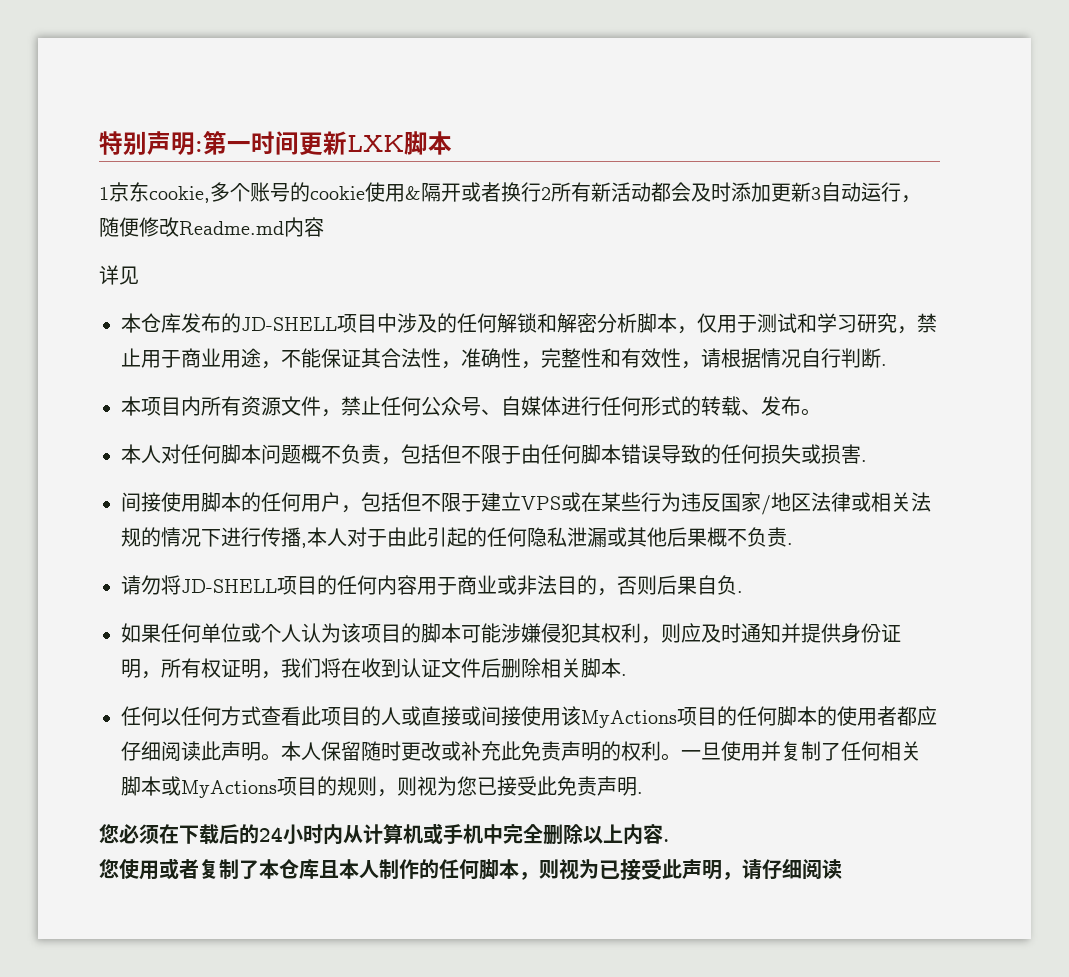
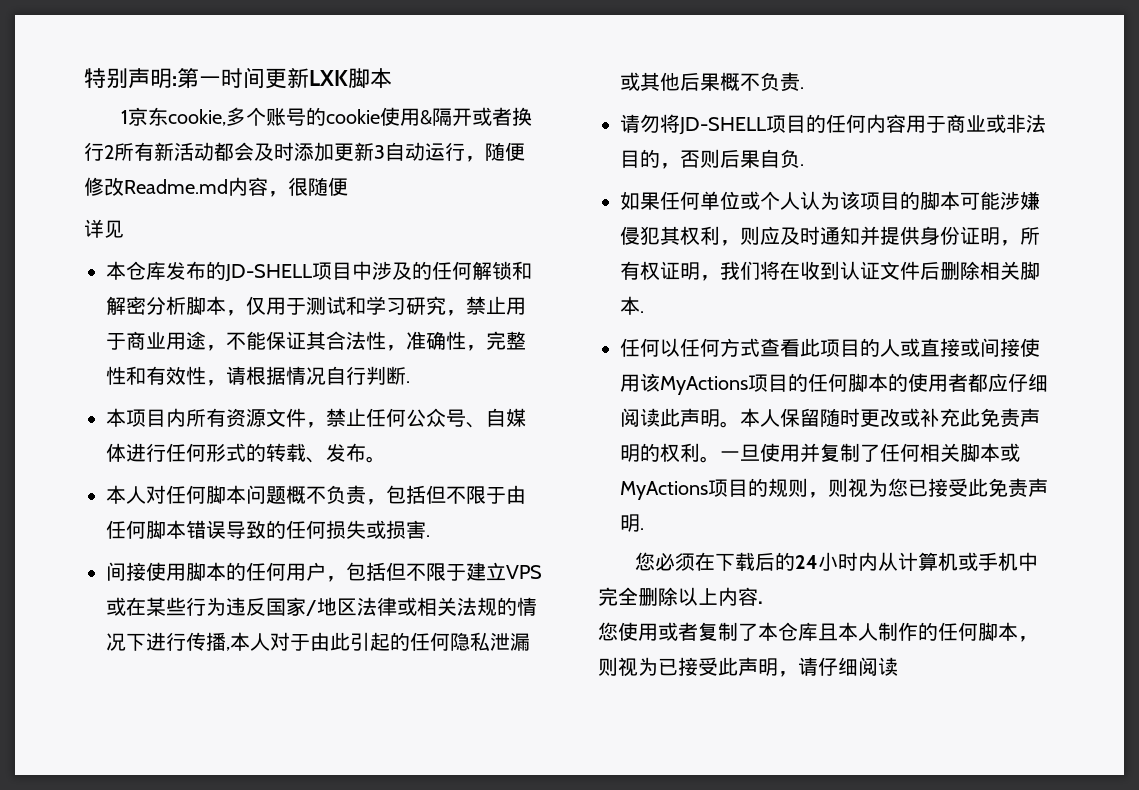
- 1京东cookie,多个账号的cookie使用&隔开或者换行2所有新活动都会及时添加更新3自动运行，随便修改Readme.md内容
+ 1京东cookie,多个账号的cookie使用&隔开或者换行2所有新活动都会及时添加更新3自动运行，随便修改Readme.md内容，很随便

